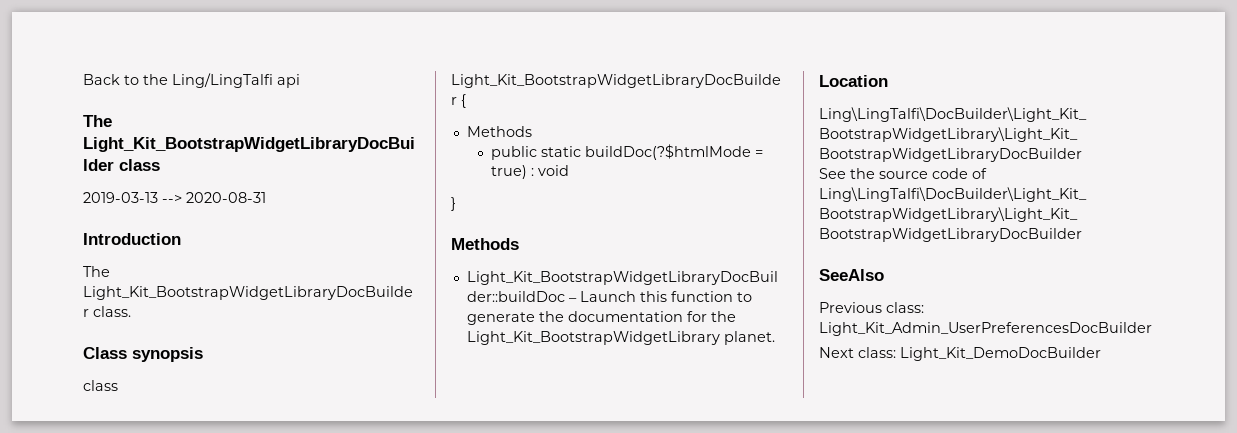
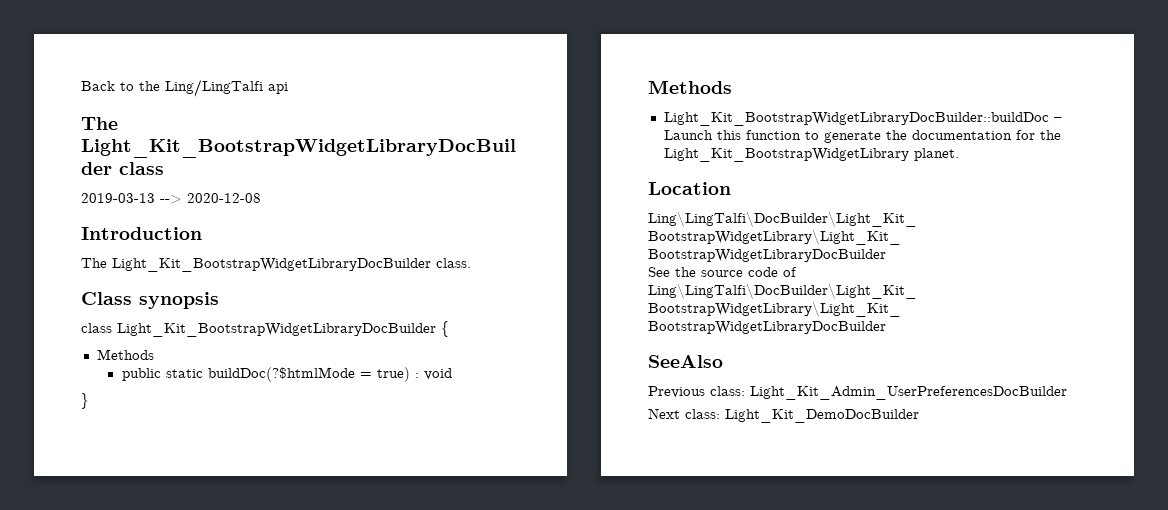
- 2019-03-13 --> 2020-08-31
+ 2019-03-13 --> 2020-12-08

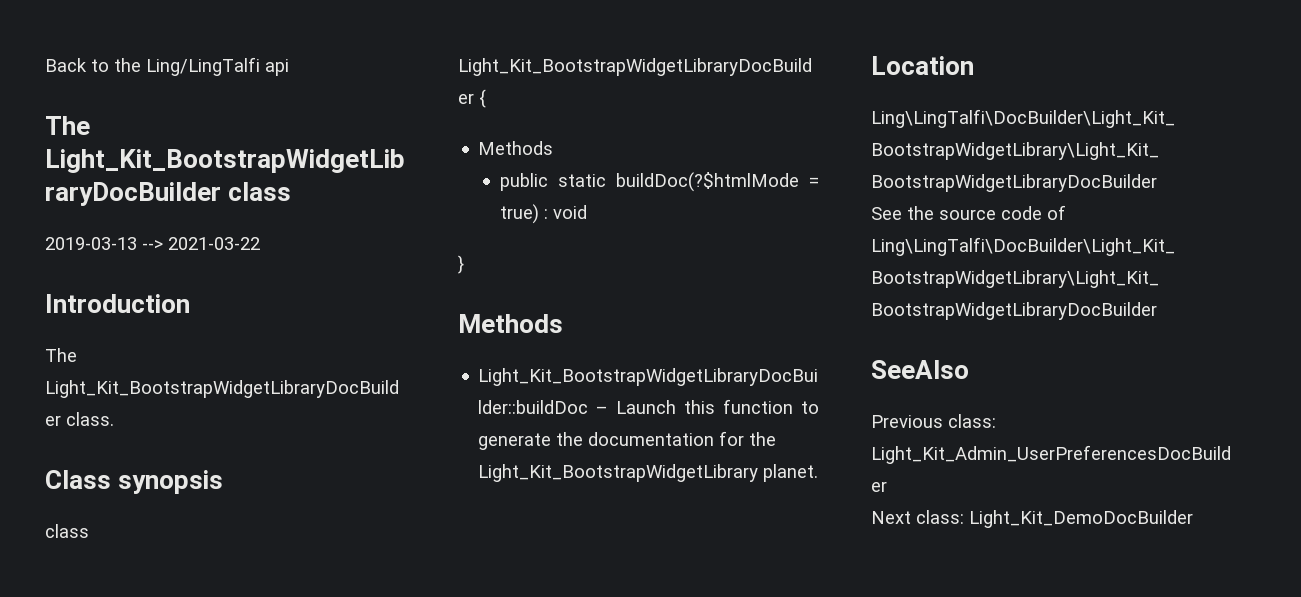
- 2019-03-13 --> 2020-12-08
+ 2019-03-13 --> 2021-03-22

